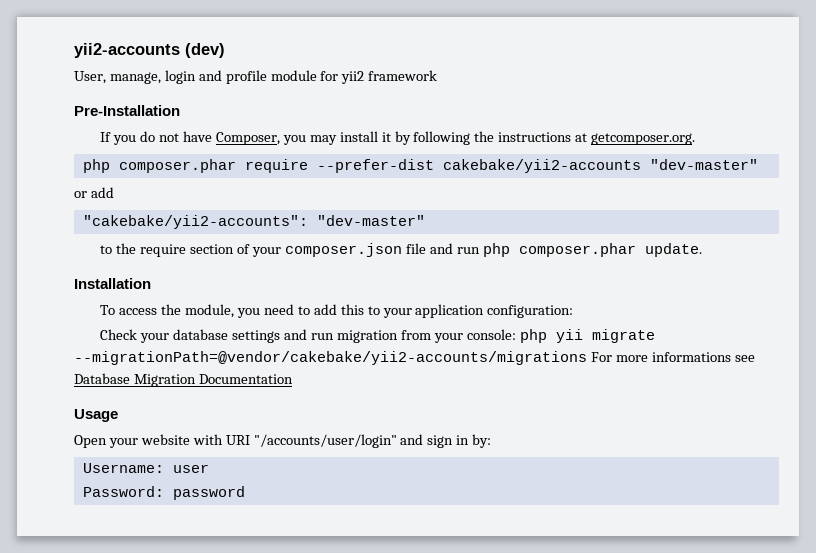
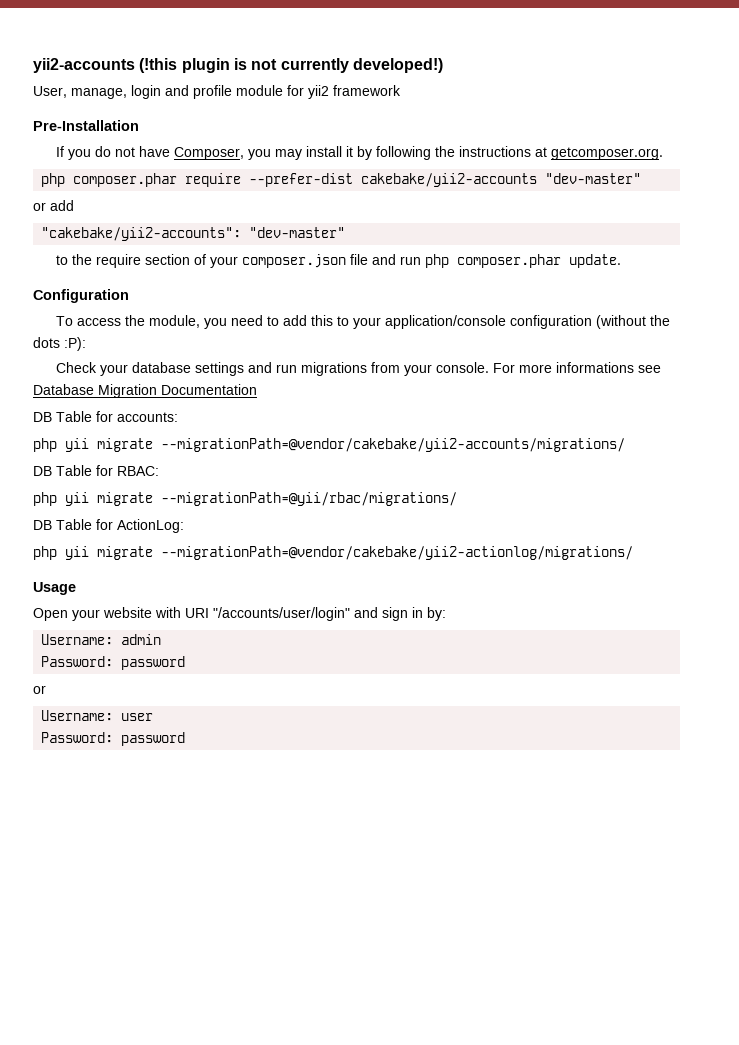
- yii2-accounts (dev)
+ yii2-accounts (!this plugin is not currently developed!)
- Installation
+ Configuration
- To access the module, you need to add this to your application configuration:
+ To access the module, you need to add this to your application/console configuration (without the dots :P):
- Check your database settings and run migration from your console: php yii migrate --migrationPath=@vendor/cakebake/yii2-accounts/migrations For more informations see Database Migration Documentation
+ Check your database settings and run migrations from your console. For more informations see Database Migration Documentation
+ DB Table for accounts:
+ php yii migrate --migrationPath=@vendor/cakebake/yii2-accounts/migrations/
+ DB Table for RBAC:
+ php yii migrate --migrationPath=@yii/rbac/migrations/
+ DB Table for ActionLog:
+ php yii migrate --migrationPath=@vendor/cakebake/yii2-actionlog/migrations/
+ Username: admin
+ Password: password
+ or

